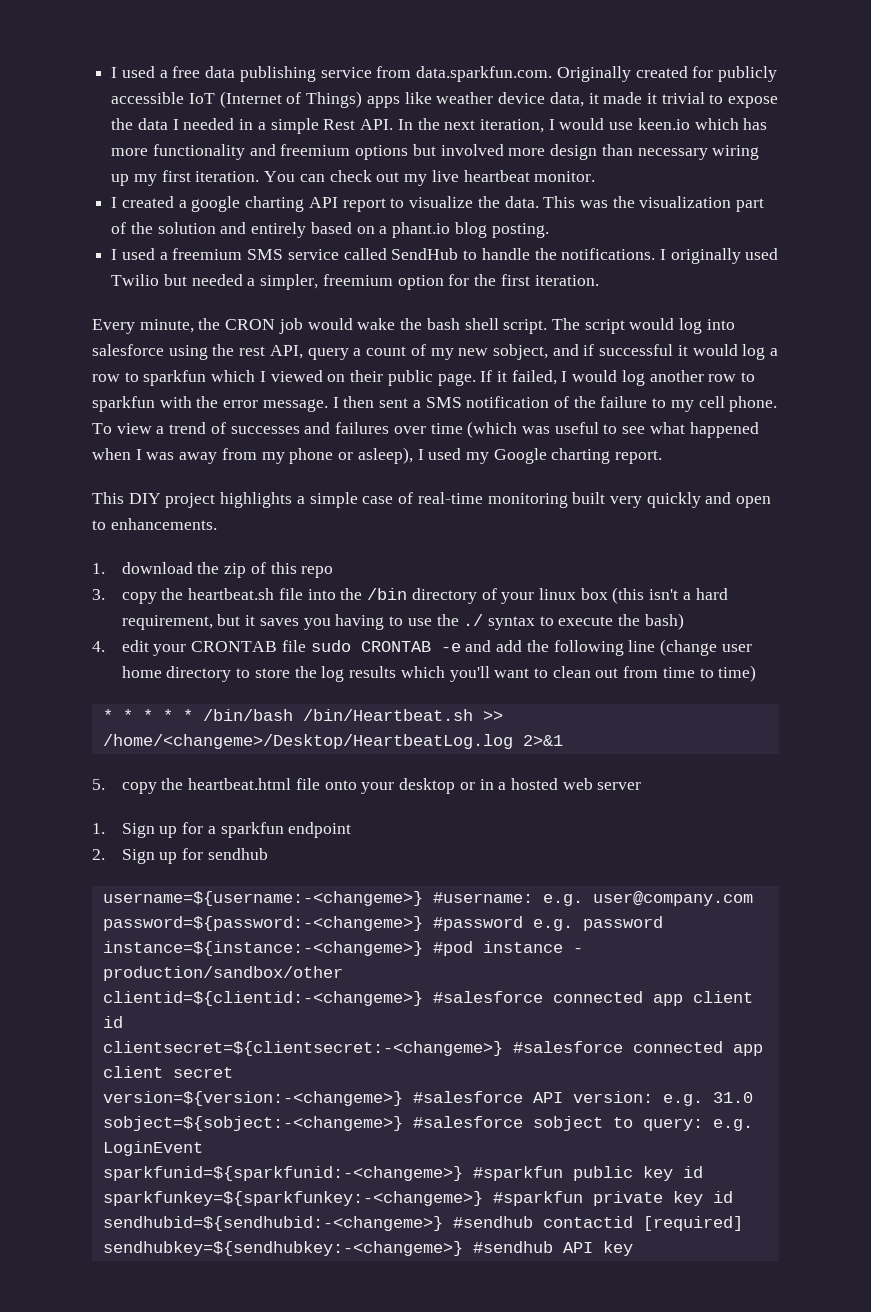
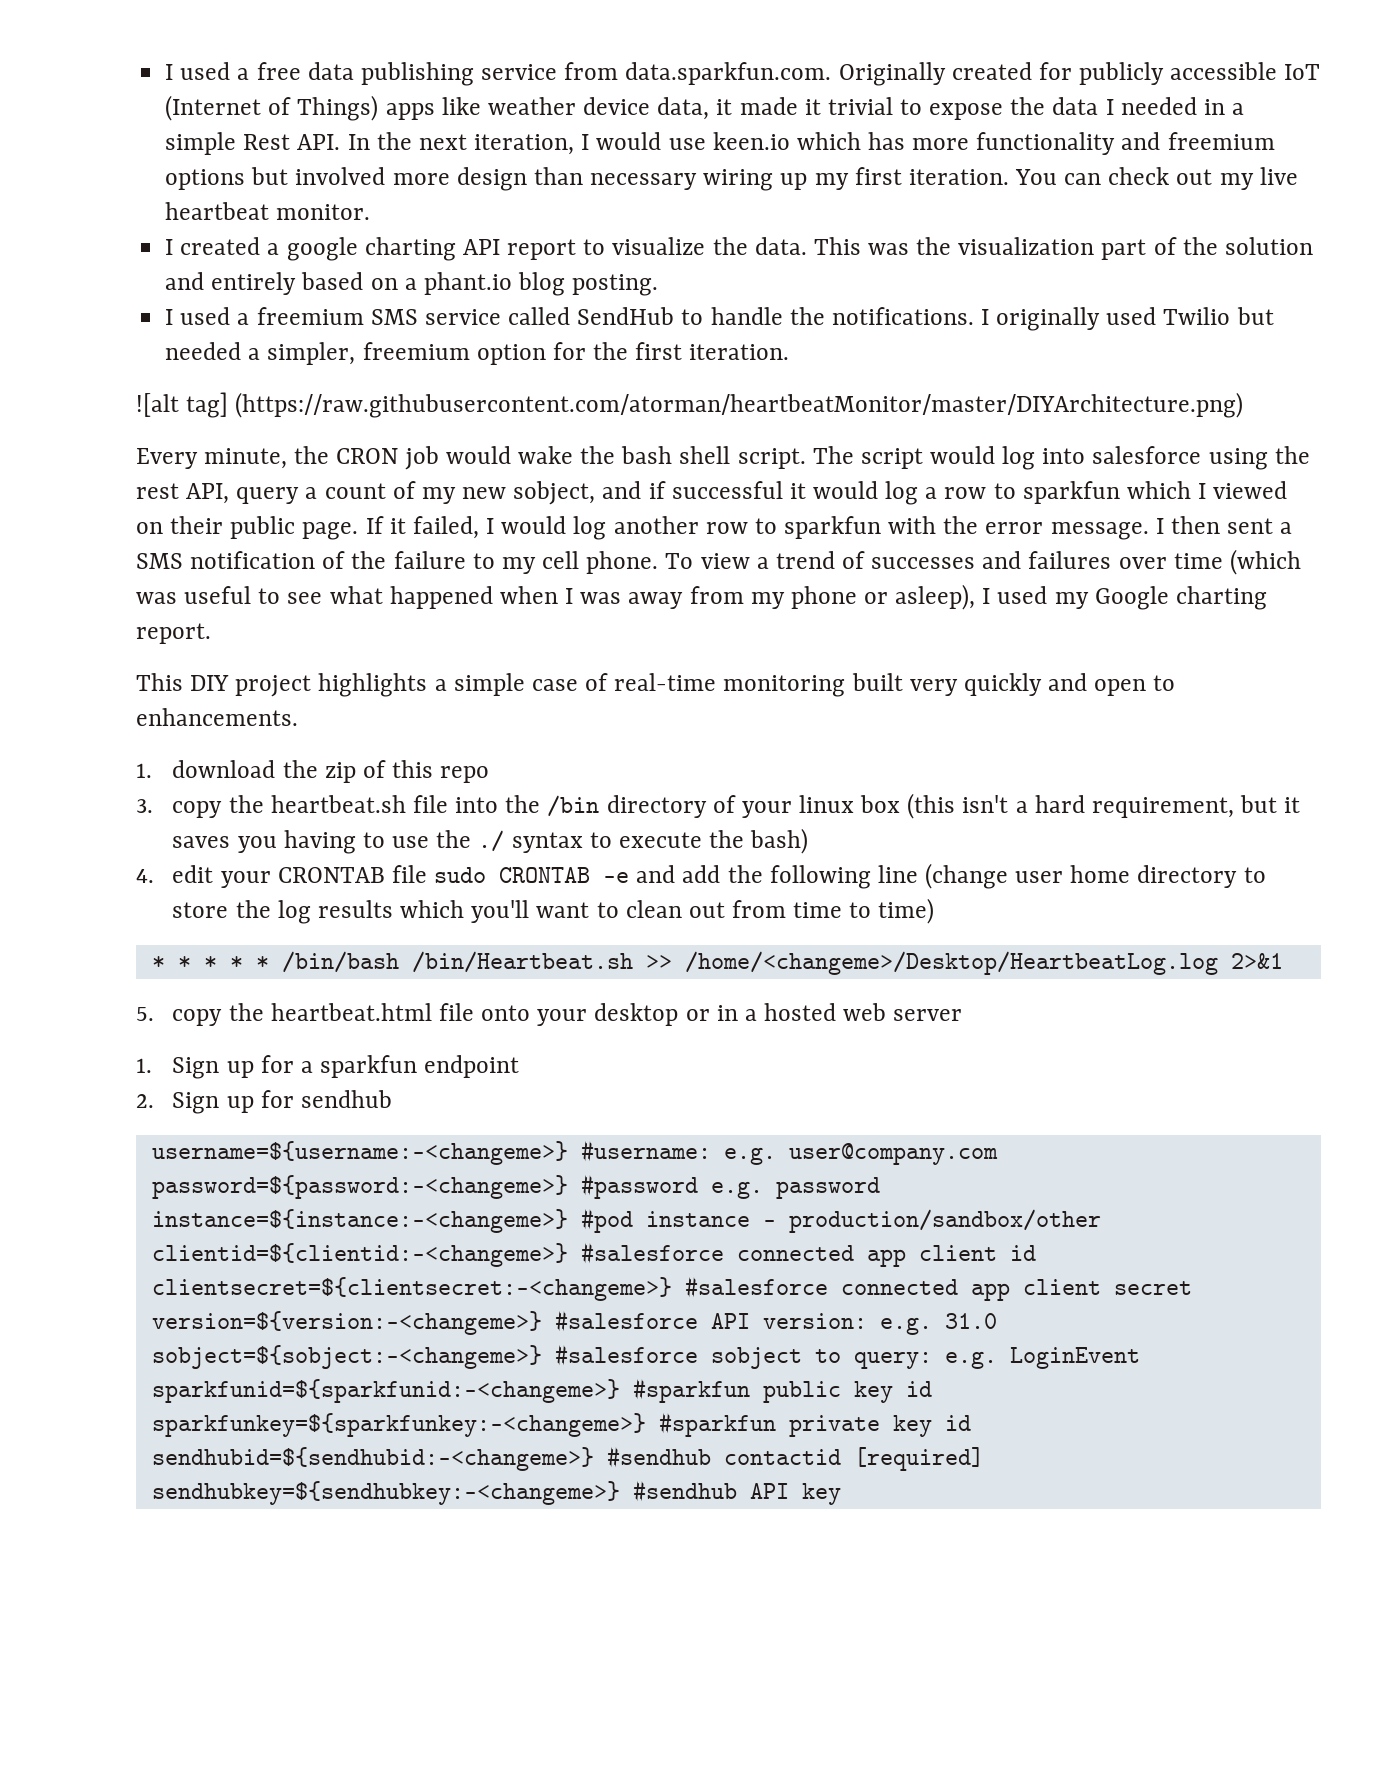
+ ![alt tag] (https://raw.githubusercontent.com/atorman/heartbeatMonitor/master/DIYArchitecture.png)

